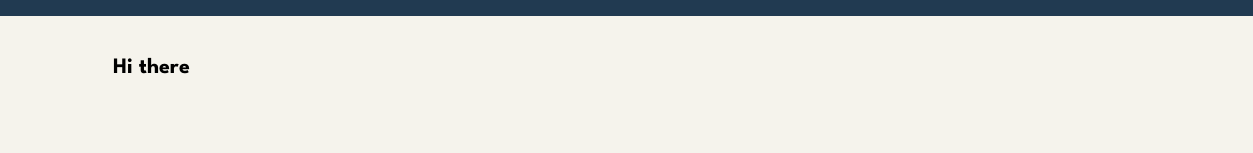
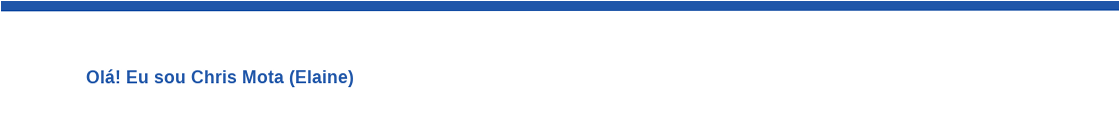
- Hi there
+ Olá! Eu sou Chris Mota (Elaine)

